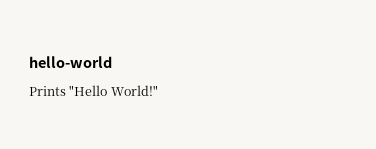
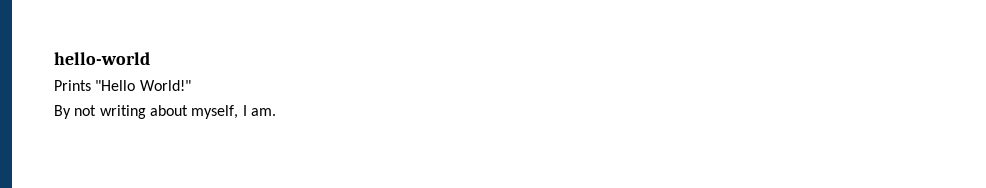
+ By not writing about myself, I am.

